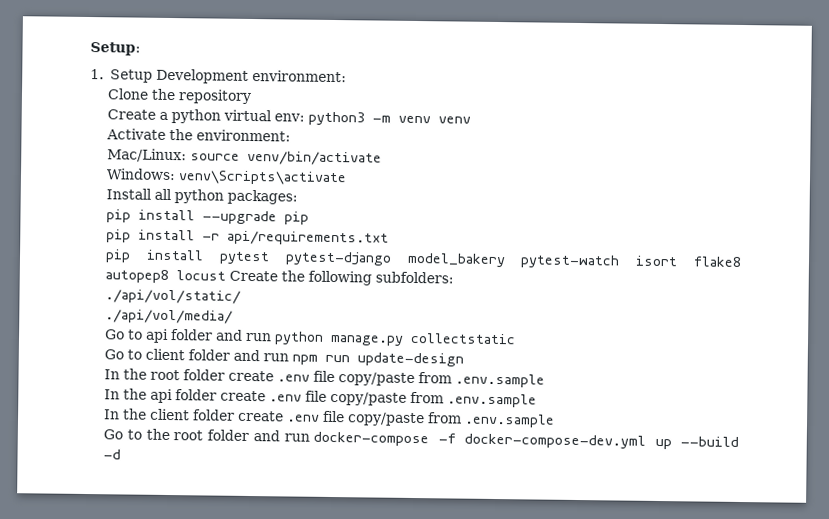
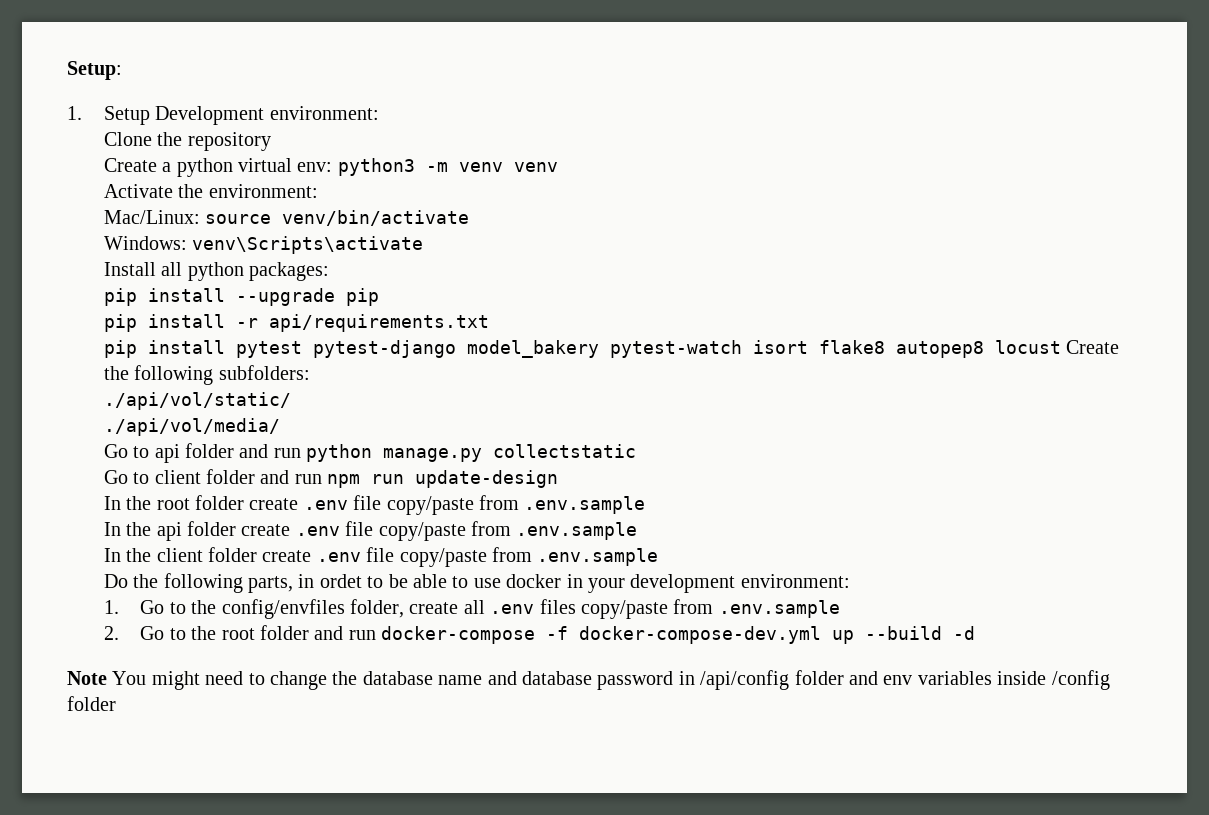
- Go to the root folder and run docker-compose -f docker-compose-dev.yml up --build -d
+ Do the following parts, in ordet to be able to use docker in your development environment:
+ 1. Go to the config/envfiles folder, create all .env files copy/paste from .env.sample
+ 2. Go to the root folder and run docker-compose -f docker-compose-dev.yml up --build -d
+ Note You might need to change the database name and database password in /api/config folder and env variables inside /config folder

